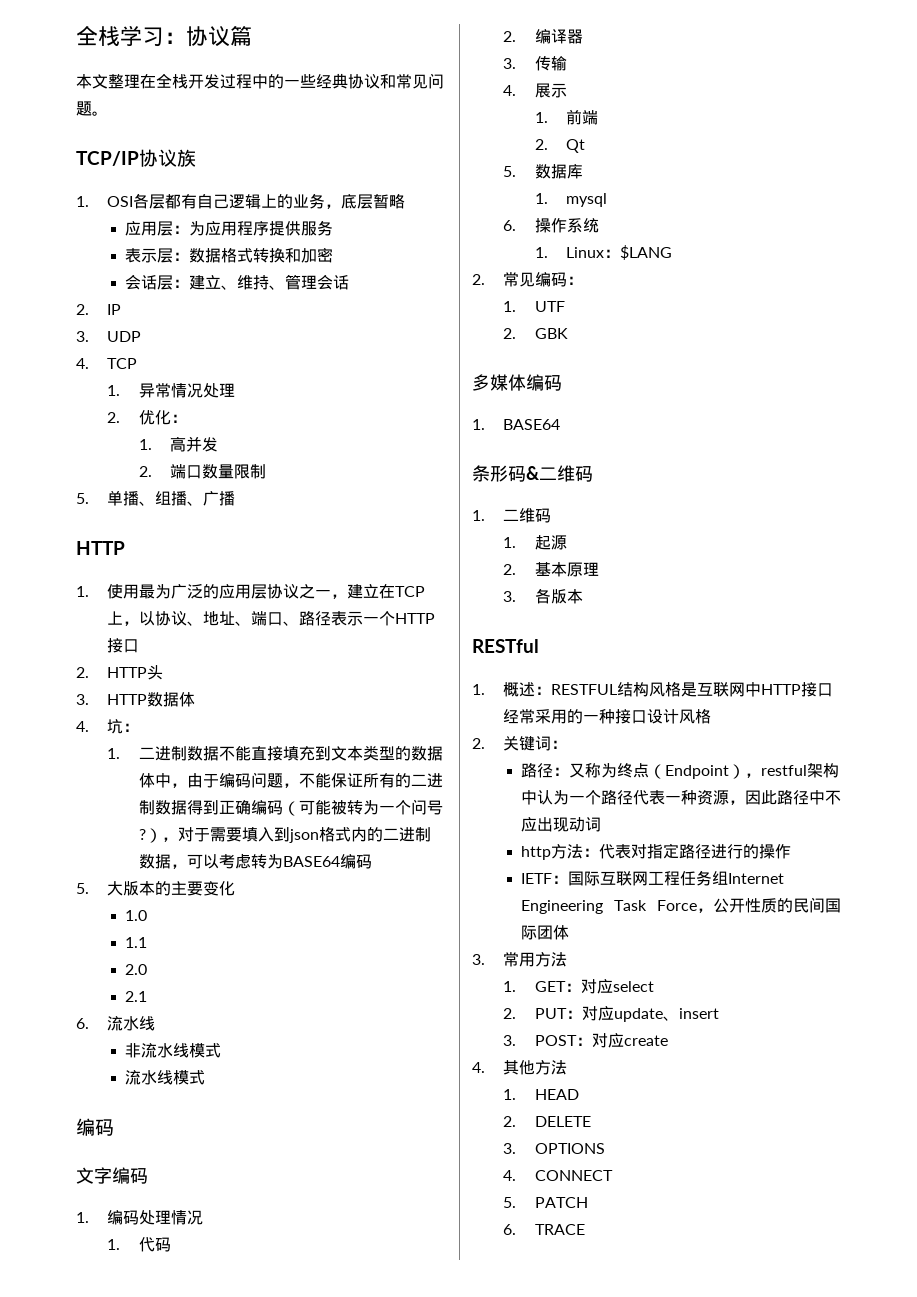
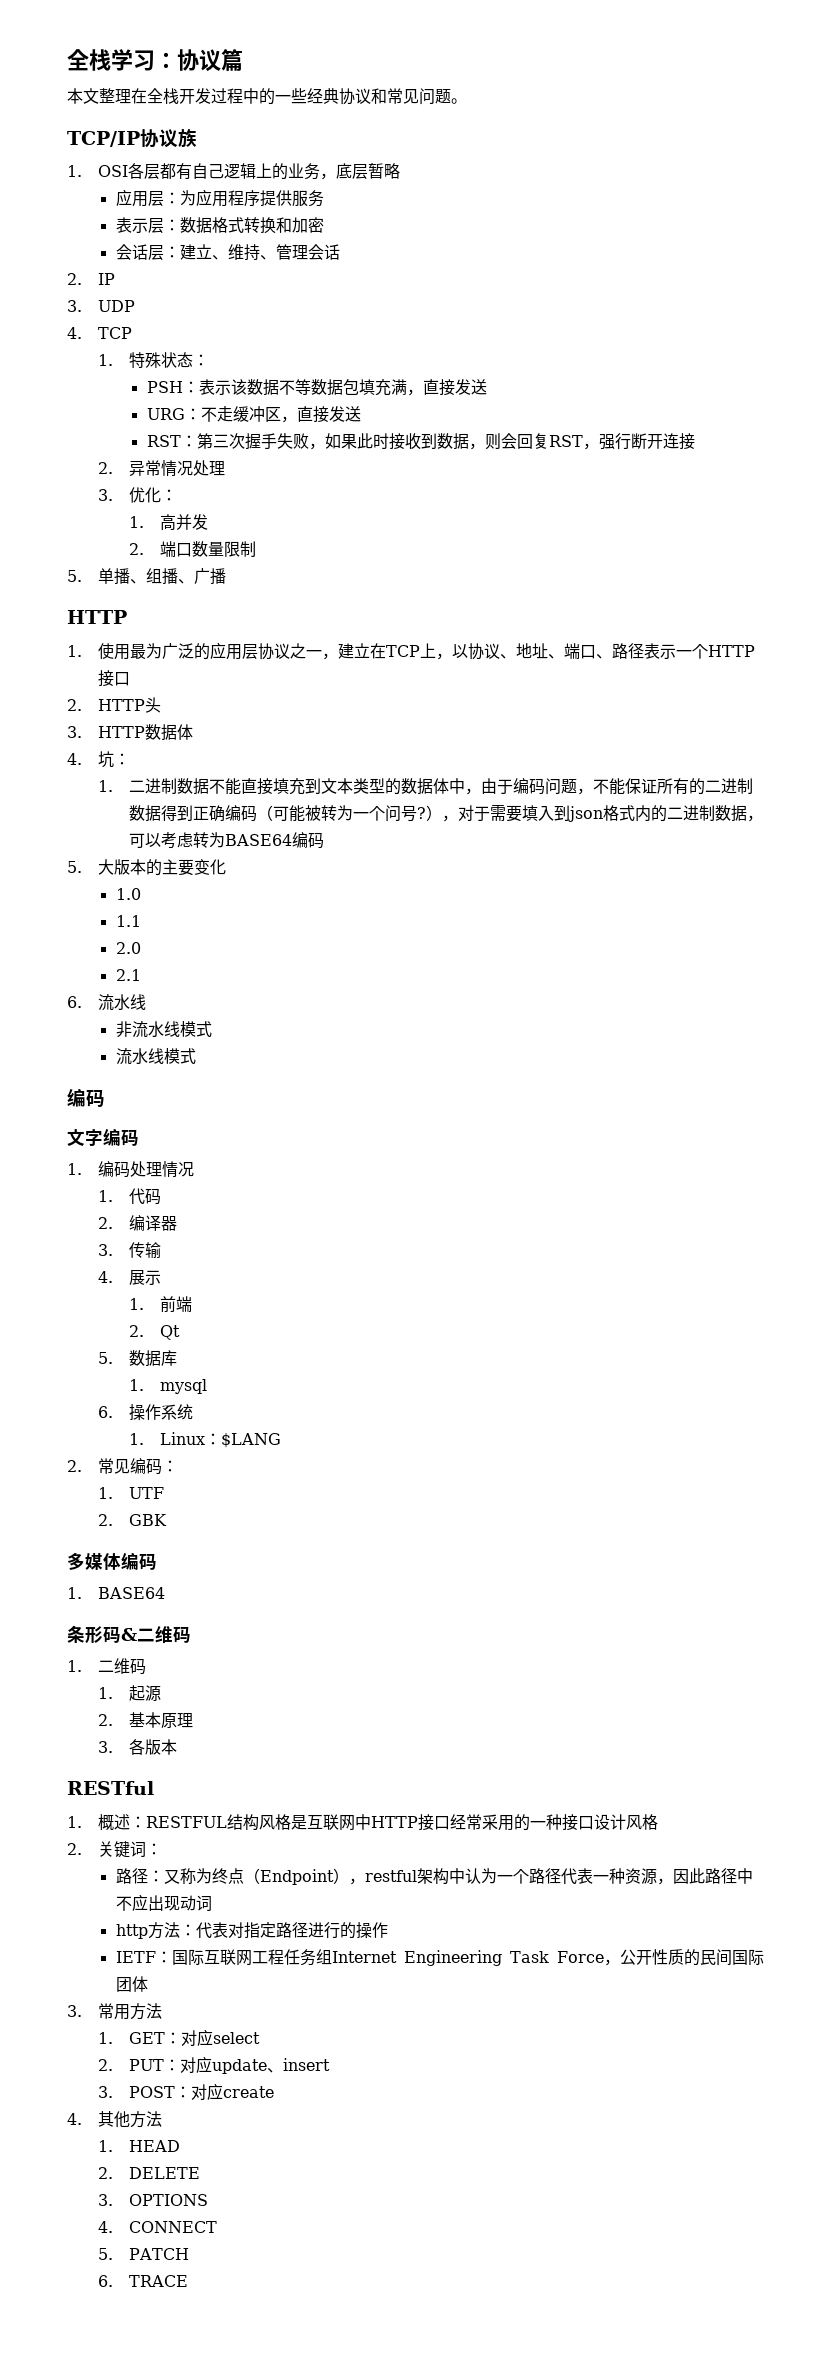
- 1.异常情况处理
+ 1.特殊状态：
+ PSH：表示该数据不等数据包填充满，直接发送
+ URG：不走缓冲区，直接发送
+ RST：第三次握手失败，如果此时接收到数据，则会回复RST，强行断开连接
+ 2.异常情况处理
- 2.优化：
+ 3.优化：

